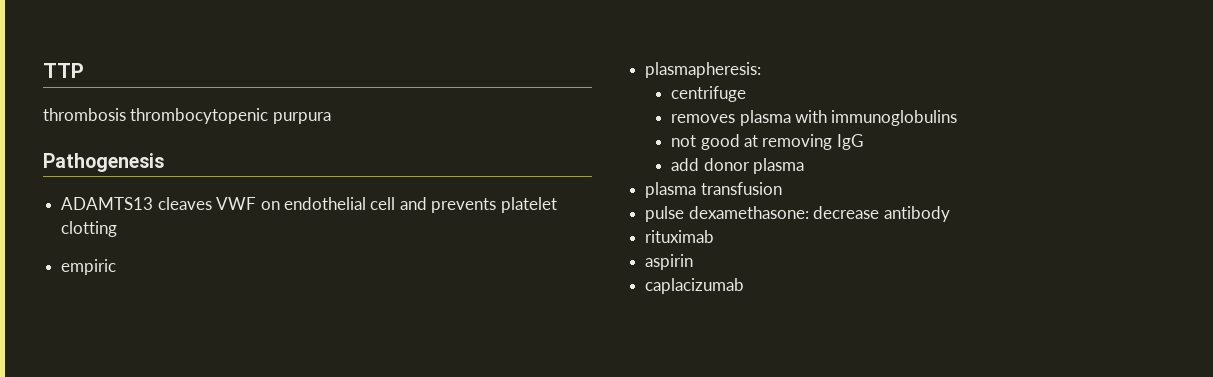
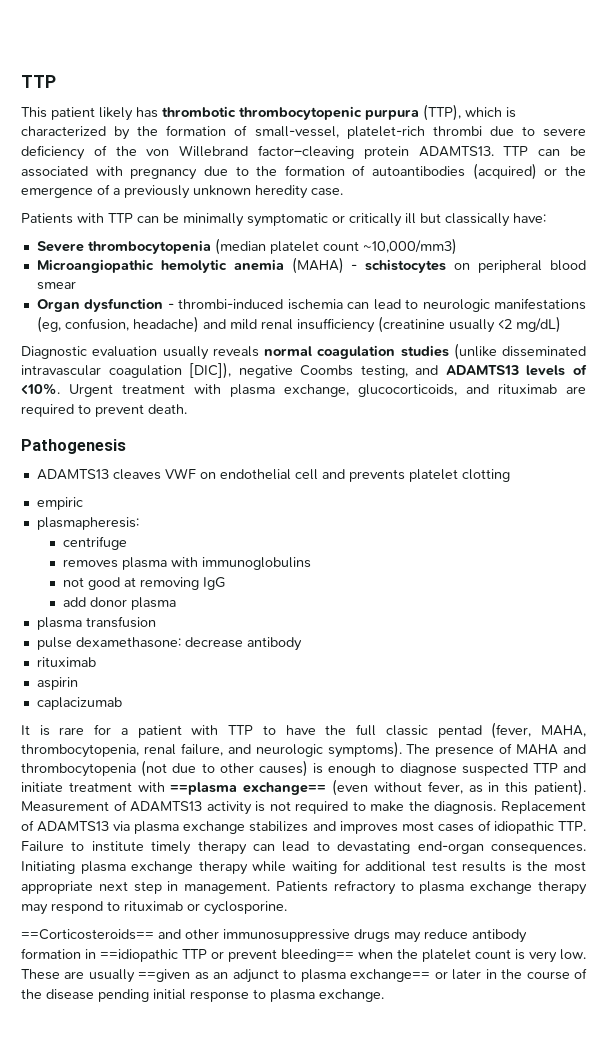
- thrombosis thrombocytopenic purpura
+ This patient likely has thrombotic thrombocytopenic purpura (TTP), which is characterized by the formation of small-vessel, platelet-rich thrombi due to severe deficiency of the von Willebrand factor–cleaving protein ADAMTS13. TTP can be associated with pregnancy due to the formation of autoantibodies (acquired) or the emergence of a previously unknown heredity case.
+ Patients with TTP can be minimally symptomatic or critically ill but classically have:
+ Severe thrombocytopenia (median platelet count ~10,000/mm3)
+ Microangiopathic hemolytic anemia (MAHA) - schistocytes on peripheral blood smear
+ Organ dysfunction - thrombi-induced ischemia can lead to neurologic manifestations (eg, confusion, headache) and mild renal insufficiency (creatinine usually <2 mg/dL)
+ Diagnostic evaluation usually reveals normal coagulation studies (unlike disseminated intravascular coagulation [DIC]), negative Coombs testing, and ADAMTS13 levels of <10%. Urgent treatment with plasma exchange, glucocorticoids, and rituximab are required to prevent death.
+ It is rare for a patient with TTP to have the full classic pentad (fever, MAHA, thrombocytopenia, renal failure, and neurologic symptoms). The presence of MAHA and thrombocytopenia (not due to other causes) is enough to diagnose suspected TTP and initiate treatment with ==plasma exchange== (even without fever, as in this patient). Measurement of ADAMTS13 activity is not required to make the diagnosis. Replacement of ADAMTS13 via plasma exchange stabilizes and improves most cases of idiopathic TTP. Failure to institute timely therapy can lead to devastating end-organ consequences. Initiating plasma exchange therapy while waiting for additional test results is the most appropriate next step in management. Patients refractory to plasma exchange therapy may respond to rituximab or cyclosporine.
+ ==Corticosteroids== and other immunosuppressive drugs may reduce antibody formation in ==idiopathic TTP or prevent bleeding== when the platelet count is very low. These are usually ==given as an adjunct to plasma exchange== or later in the course of the disease pending initial response to plasma exchange.

